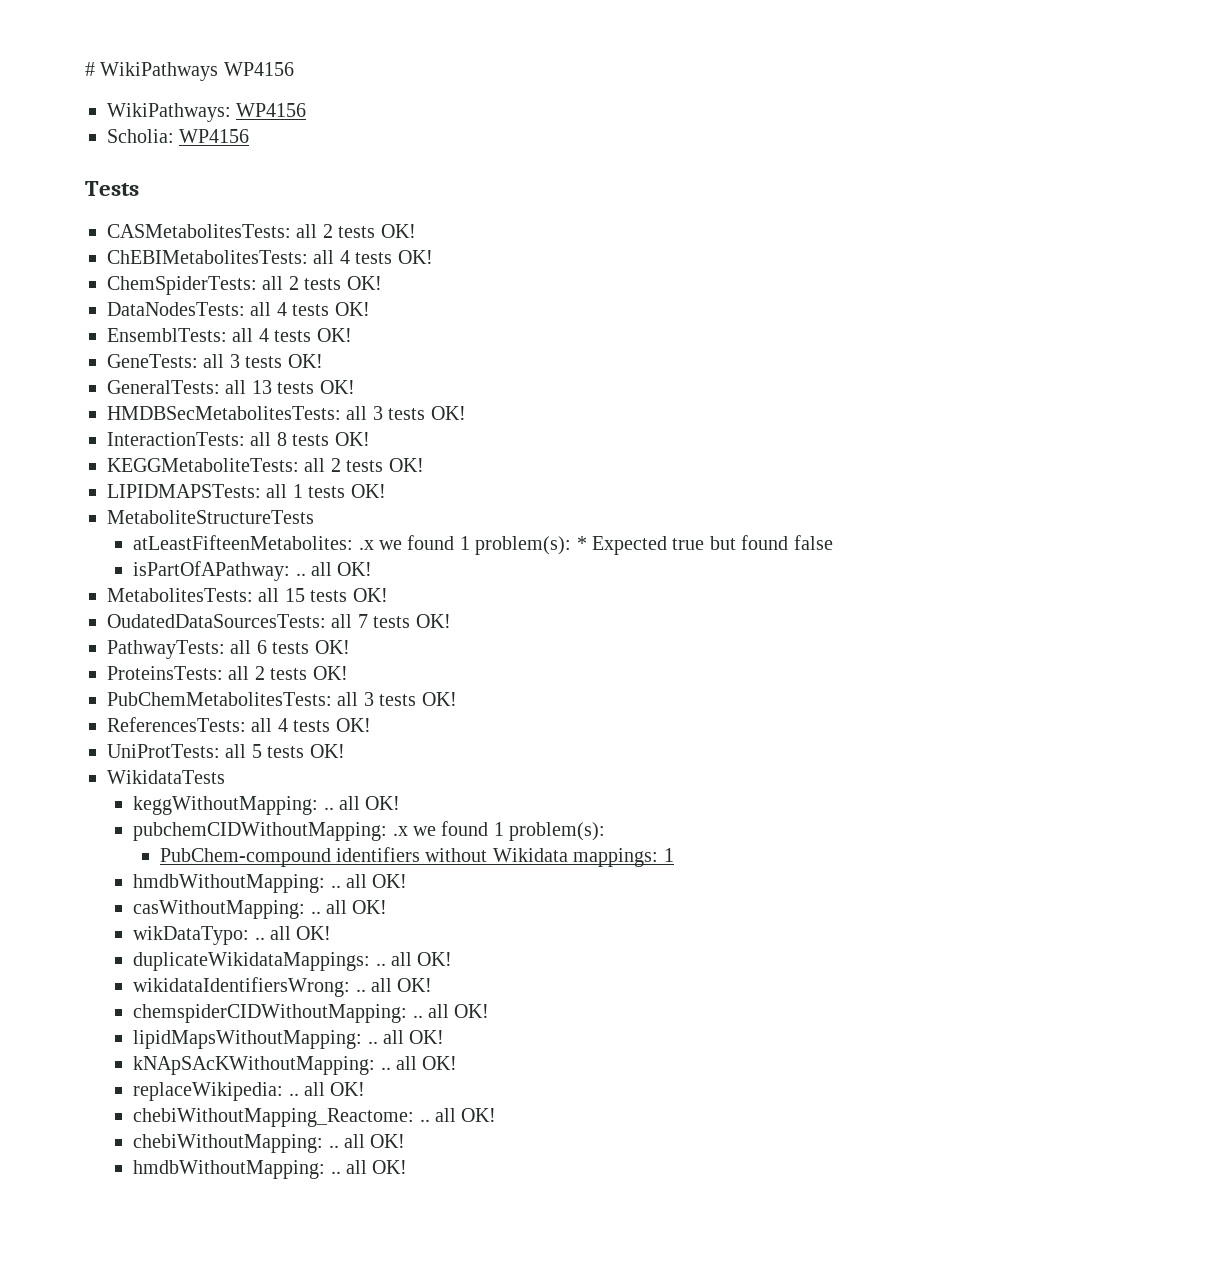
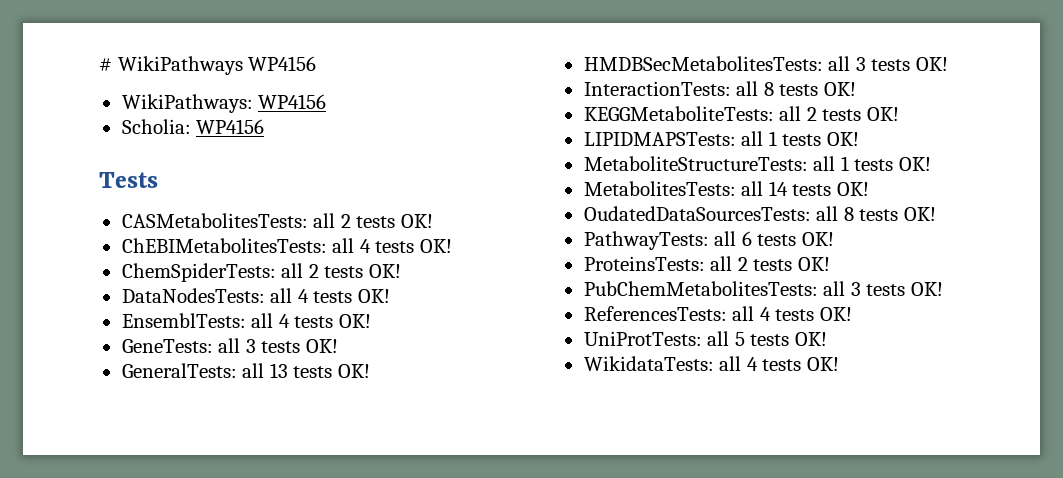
- MetaboliteStructureTests
- atLeastFifteenMetabolites: .x we found 1 problem(s): * Expected true but found false
- isPartOfAPathway: .. all OK!
+ MetaboliteStructureTests: all 1 tests OK!
- MetabolitesTests: all 15 tests OK!
+ MetabolitesTests: all 14 tests OK!
- OudatedDataSourcesTests: all 7 tests OK!
+ OudatedDataSourcesTests: all 8 tests OK!
- WikidataTests
- keggWithoutMapping: .. all OK!
- pubchemCIDWithoutMapping: .x we found 1 problem(s):
- PubChem-compound identifiers without Wikidata mappings: 1
- hmdbWithoutMapping: .. all OK!
- casWithoutMapping: .. all OK!
- wikDataTypo: .. all OK!
- duplicateWikidataMappings: .. all OK!
- wikidataIdentifiersWrong: .. all OK!
- chemspiderCIDWithoutMapping: .. all OK!
- lipidMapsWithoutMapping: .. all OK!
- kNApSAcKWithoutMapping: .. all OK!
- replaceWikipedia: .. all OK!
- chebiWithoutMapping_Reactome: .. all OK!
- chebiWithoutMapping: .. all OK!
- hmdbWithoutMapping: .. all OK!
+ WikidataTests: all 4 tests OK!

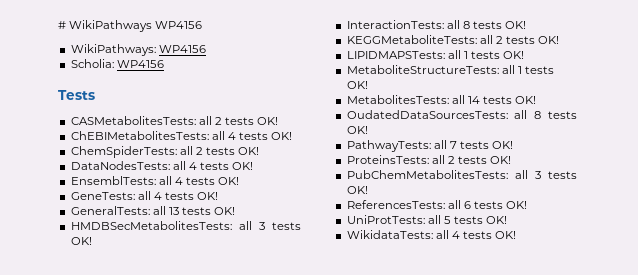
- GeneTests: all 3 tests OK!
+ GeneTests: all 4 tests OK!
- PathwayTests: all 6 tests OK!
+ PathwayTests: all 7 tests OK!
- ReferencesTests: all 4 tests OK!
+ ReferencesTests: all 6 tests OK!

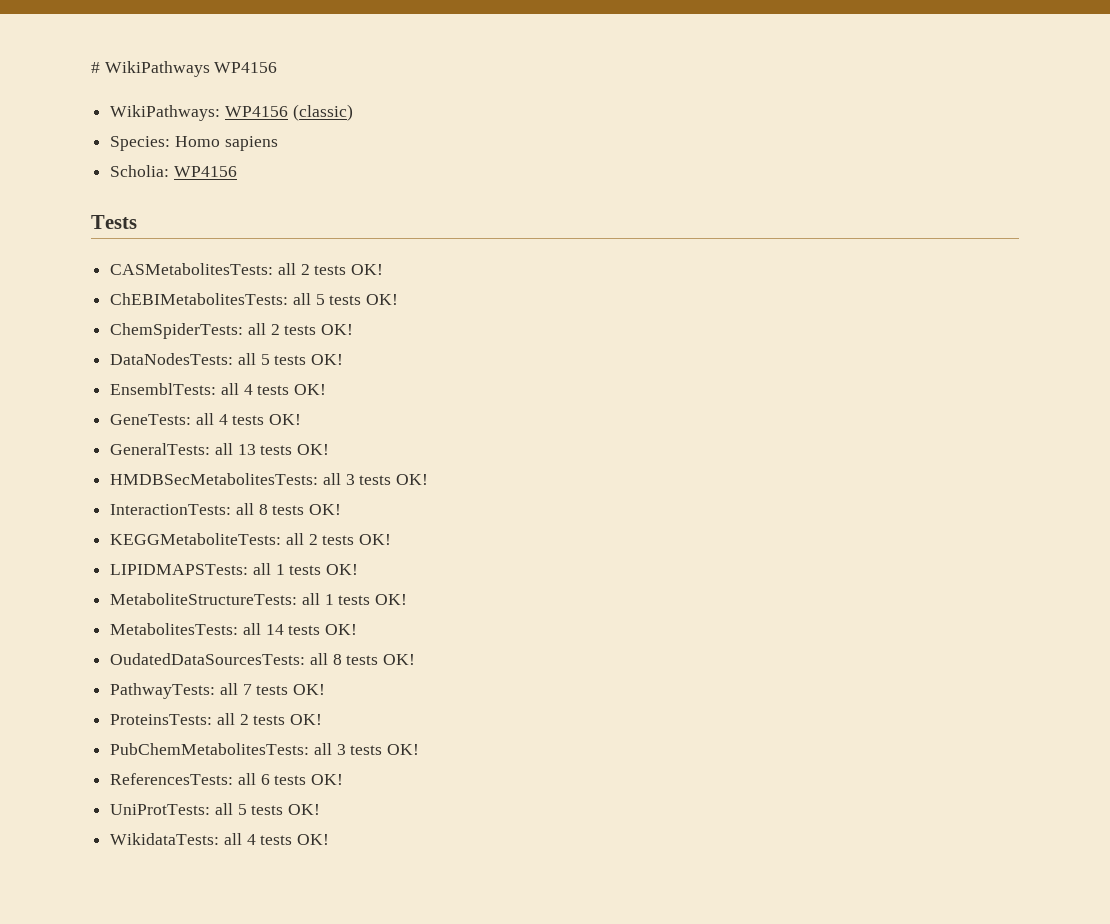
- WikiPathways: WP4156
+ WikiPathways: WP4156 (classic)
+ Species: Homo sapiens
- ChEBIMetabolitesTests: all 4 tests OK!
+ ChEBIMetabolitesTests: all 5 tests OK!
- DataNodesTests: all 4 tests OK!
+ DataNodesTests: all 5 tests OK!

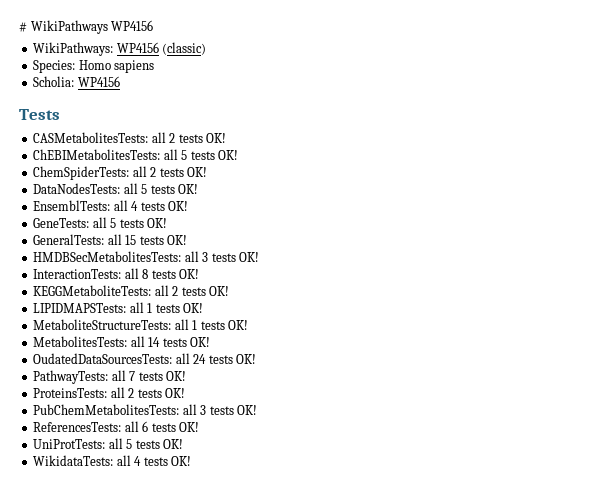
- GeneTests: all 4 tests OK!
+ GeneTests: all 5 tests OK!
- GeneralTests: all 13 tests OK!
+ GeneralTests: all 15 tests OK!
- OudatedDataSourcesTests: all 8 tests OK!
+ OudatedDataSourcesTests: all 24 tests OK!

